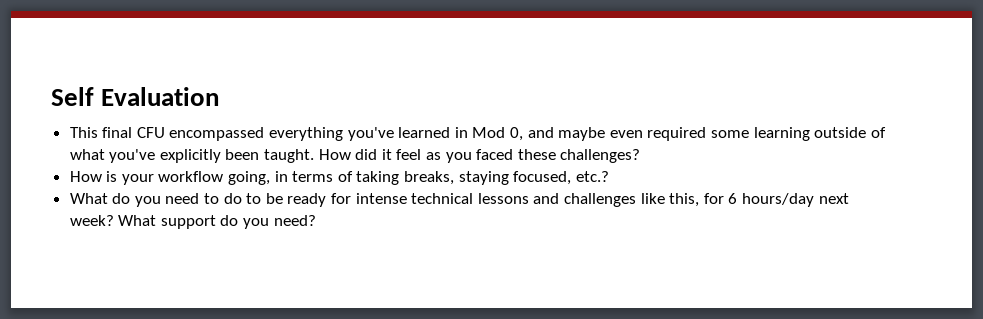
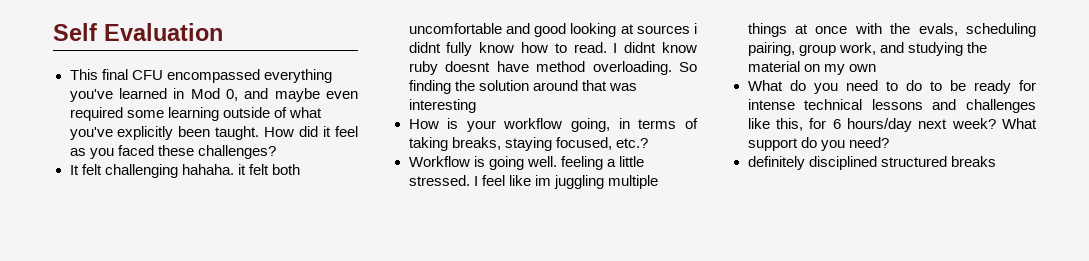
+ It felt challenging hahaha. it felt both uncomfortable and good looking at sources i didnt fully know how to read. I didnt know ruby doesnt have method overloading. So finding the solution around that was interesting
+ Workflow is going well. feeling a little stressed. I feel like im juggling multiple things at once with the evals, scheduling pairing, group work, and studying the material on my own
+ definitely disciplined structured breaks

